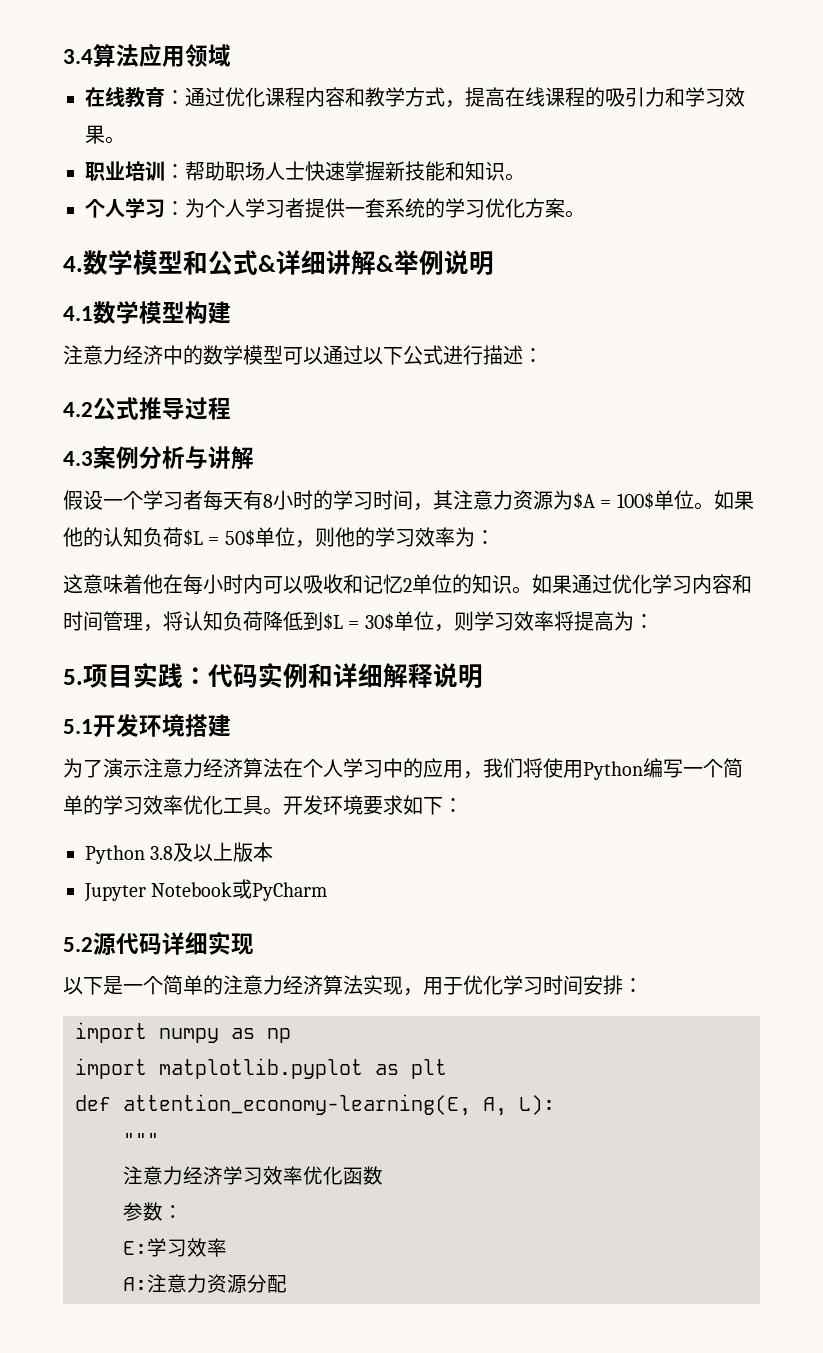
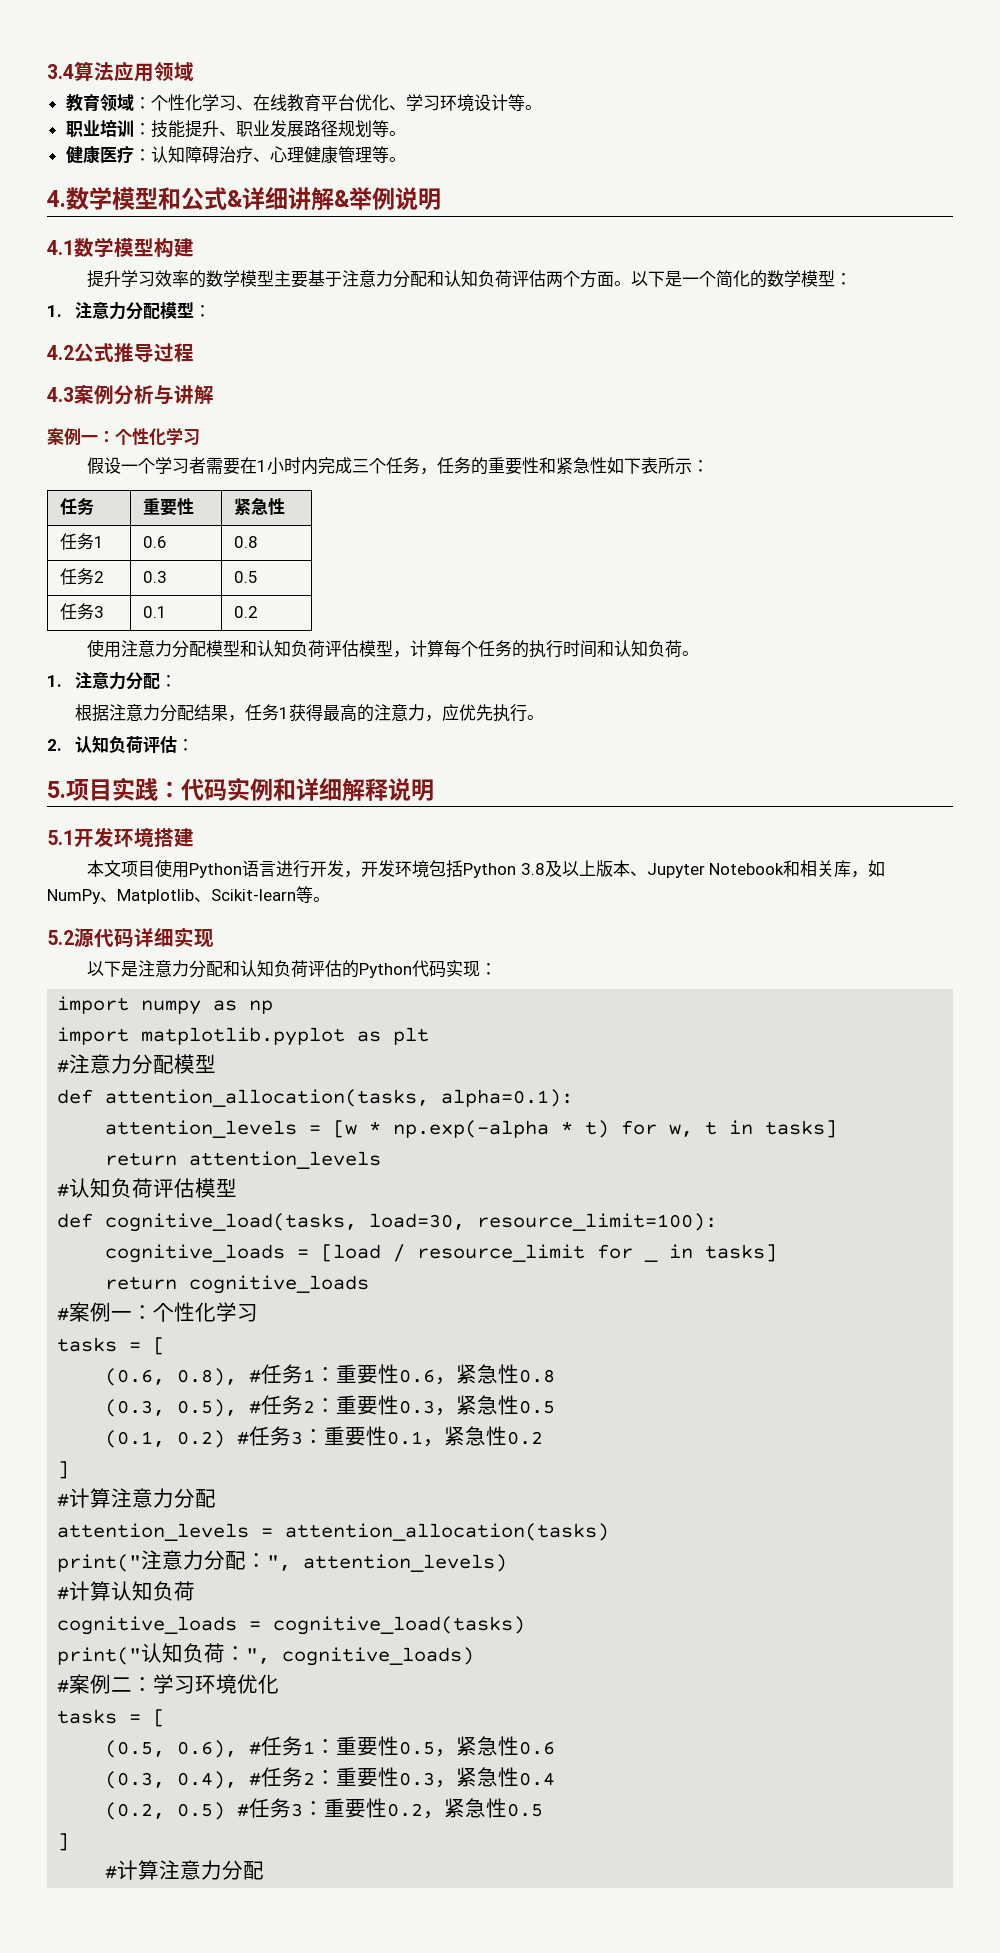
- 在线教育：通过优化课程内容和教学方式，提高在线课程的吸引力和学习效果。
- 职业培训：帮助职场人士快速掌握新技能和知识。
- 个人学习：为个人学习者提供一套系统的学习优化方案。
+ 教育领域：个性化学习、在线教育平台优化、学习环境设计等。
+ 职业培训：技能提升、职业发展路径规划等。
+ 健康医疗：认知障碍治疗、心理健康管理等。
- 注意力经济中的数学模型可以通过以下公式进行描述：
+ 提升学习效率的数学模型主要基于注意力分配和认知负荷评估两个方面。以下是一个简化的数学模型：
+ 1.注意力分配模型：
  4.3案例分析与讲解
+ 案例一：个性化学习
- 假设一个学习者每天有8小时的学习时间，其注意力资源为$A = 100$单位。如果他的认知负荷$L = 50$单位，则他的学习效率为：
- 这意味着他在每小时内可以吸收和记忆2单位的知识。如果通过优化学习内容和时间管理，将认知负荷降低到$L = 30$单位，则学习效率将提高为：
+ 假设一个学习者需要在1小时内完成三个任务，任务的重要性和紧急性如下表所示：
+ 任务 | 重要性 | 紧急性
+ 任务1 | 0.6 | 0.8
+ 任务2 | 0.3 | 0.5
+ 任务3 | 0.1 | 0.2
+ 使用注意力分配模型和认知负荷评估模型，计算每个任务的执行时间和认知负荷。
+ 1.注意力分配：
+ 根据注意力分配结果，任务1获得最高的注意力，应优先执行。
+ 2.认知负荷评估：
- 为了演示注意力经济算法在个人学习中的应用，我们将使用Python编写一个简单的学习效率优化工具。开发环境要求如下：
- Python 3.8及以上版本
- Jupyter Notebook或PyCharm
+ 本文项目使用Python语言进行开发，开发环境包括Python 3.8及以上版本、Jupyter Notebook和相关库，如NumPy、Matplotlib、Scikit-learn等。
- 以下是一个简单的注意力经济算法实现，用于优化学习时间安排：
+ 以下是注意力分配和认知负荷评估的Python代码实现：
- def attention_economy-learning(E, A, L):
- """
- 注意力经济学习效率优化函数
- 参数：
- E:学习效率
- A:注意力资源分配
+ #注意力分配模型
+ def attention_allocation(tasks, alpha=0.1):
+ attention_levels = [w * np.exp(-alpha * t) for w, t in tasks]
+ return attention_levels
+ #认知负荷评估模型
+ def cognitive_load(tasks, load=30, resource_limit=100):
+ cognitive_loads = [load / resource_limit for _ in tasks]
+ return cognitive_loads
+ #案例一：个性化学习
+ tasks = [
+ (0.6, 0.8), #任务1：重要性0.6，紧急性0.8
+ (0.3, 0.5), #任务2：重要性0.3，紧急性0.5
+ (0.1, 0.2) #任务3：重要性0.1，紧急性0.2
+ ]
+ #计算注意力分配
+ attention_levels = attention_allocation(tasks)
+ print("注意力分配：", attention_levels)
+ #计算认知负荷
+ cognitive_loads = cognitive_load(tasks)
+ print("认知负荷：", cognitive_loads)
+ #案例二：学习环境优化
+ tasks = [
+ (0.5, 0.6), #任务1：重要性0.5，紧急性0.6
+ (0.3, 0.4), #任务2：重要性0.3，紧急性0.4
+ (0.2, 0.5) #任务3：重要性0.2，紧急性0.5
+ ]
+ #计算注意力分配

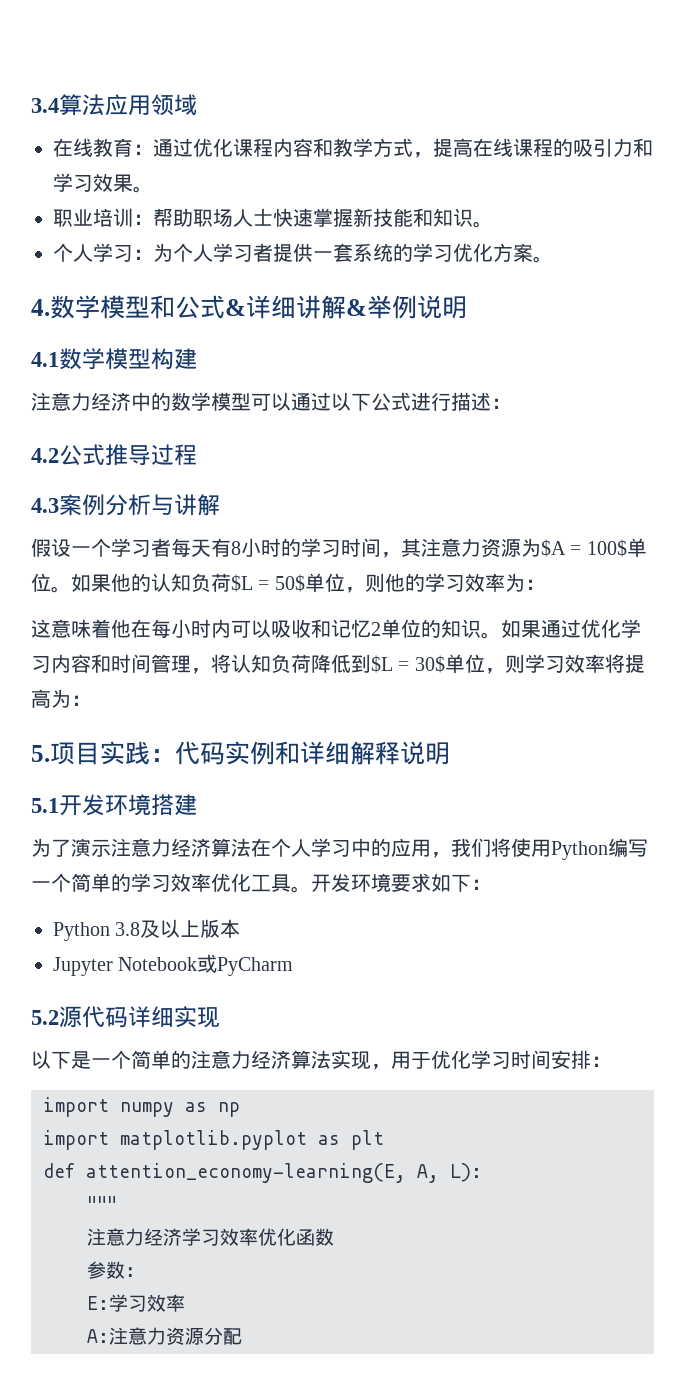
- 教育领域：个性化学习、在线教育平台优化、学习环境设计等。
- 职业培训：技能提升、职业发展路径规划等。
- 健康医疗：认知障碍治疗、心理健康管理等。
+ 在线教育：通过优化课程内容和教学方式，提高在线课程的吸引力和学习效果。
+ 职业培训：帮助职场人士快速掌握新技能和知识。
+ 个人学习：为个人学习者提供一套系统的学习优化方案。
- 提升学习效率的数学模型主要基于注意力分配和认知负荷评估两个方面。以下是一个简化的数学模型：
- 1.注意力分配模型：
+ 注意力经济中的数学模型可以通过以下公式进行描述：
  4.3案例分析与讲解
- 案例一：个性化学习
- 假设一个学习者需要在1小时内完成三个任务，任务的重要性和紧急性如下表所示：
- 任务 | 重要性 | 紧急性
- 任务1 | 0.6 | 0.8
- 任务2 | 0.3 | 0.5
- 任务3 | 0.1 | 0.2
- 使用注意力分配模型和认知负荷评估模型，计算每个任务的执行时间和认知负荷。
- 1.注意力分配：
- 根据注意力分配结果，任务1获得最高的注意力，应优先执行。
- 2.认知负荷评估：
+ 假设一个学习者每天有8小时的学习时间，其注意力资源为$A = 100$单位。如果他的认知负荷$L = 50$单位，则他的学习效率为：
+ 这意味着他在每小时内可以吸收和记忆2单位的知识。如果通过优化学习内容和时间管理，将认知负荷降低到$L = 30$单位，则学习效率将提高为：
- 本文项目使用Python语言进行开发，开发环境包括Python 3.8及以上版本、Jupyter Notebook和相关库，如NumPy、Matplotlib、Scikit-learn等。
+ 为了演示注意力经济算法在个人学习中的应用，我们将使用Python编写一个简单的学习效率优化工具。开发环境要求如下：
+ Python 3.8及以上版本
+ Jupyter Notebook或PyCharm
- 以下是注意力分配和认知负荷评估的Python代码实现：
+ 以下是一个简单的注意力经济算法实现，用于优化学习时间安排：
- #注意力分配模型
- def attention_allocation(tasks, alpha=0.1):
- attention_levels = [w * np.exp(-alpha * t) for w, t in tasks]
- return attention_levels
- #认知负荷评估模型
- def cognitive_load(tasks, load=30, resource_limit=100):
- cognitive_loads = [load / resource_limit for _ in tasks]
- return cognitive_loads
- #案例一：个性化学习
- tasks = [
- (0.6, 0.8), #任务1：重要性0.6，紧急性0.8
- (0.3, 0.5), #任务2：重要性0.3，紧急性0.5
- (0.1, 0.2) #任务3：重要性0.1，紧急性0.2
- ]
- #计算注意力分配
- attention_levels = attention_allocation(tasks)
- print("注意力分配：", attention_levels)
- #计算认知负荷
- cognitive_loads = cognitive_load(tasks)
- print("认知负荷：", cognitive_loads)
- #案例二：学习环境优化
- tasks = [
- (0.5, 0.6), #任务1：重要性0.5，紧急性0.6
- (0.3, 0.4), #任务2：重要性0.3，紧急性0.4
- (0.2, 0.5) #任务3：重要性0.2，紧急性0.5
- ]
- #计算注意力分配
+ def attention_economy-learning(E, A, L):
+ """
+ 注意力经济学习效率优化函数
+ 参数：
+ E:学习效率
+ A:注意力资源分配

